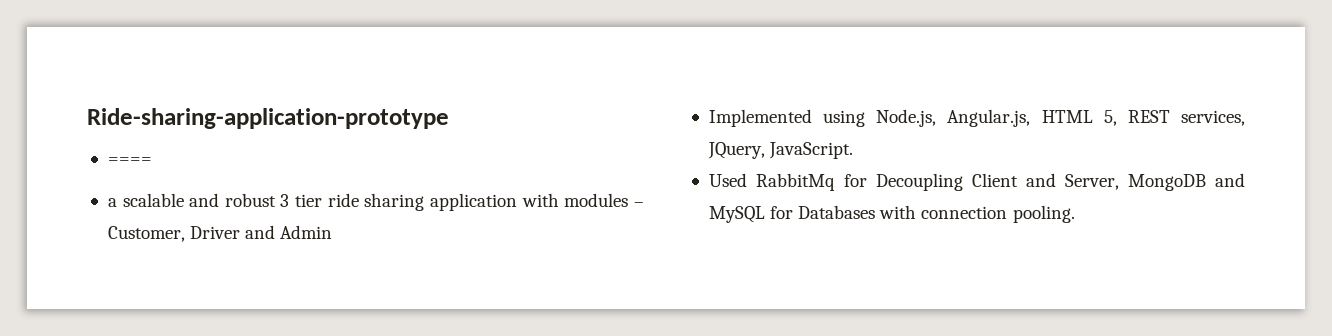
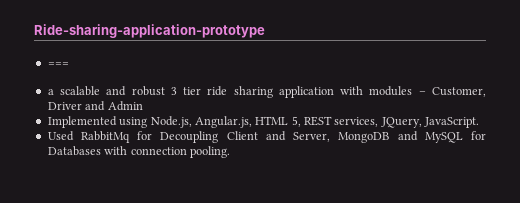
- ====
+ ===

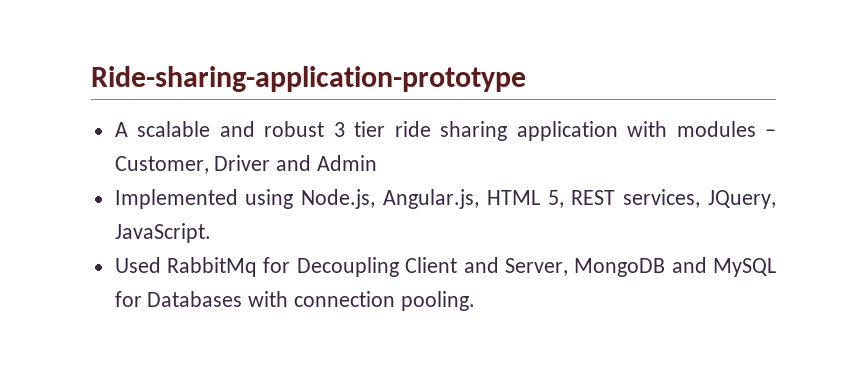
- ===
- a scalable and robust 3 tier ride sharing application with modules – Customer, Driver and Admin
+ A scalable and robust 3 tier ride sharing application with modules – Customer, Driver and Admin

